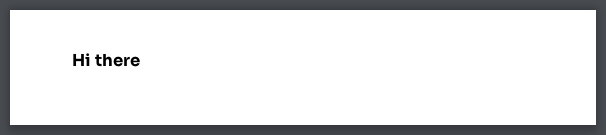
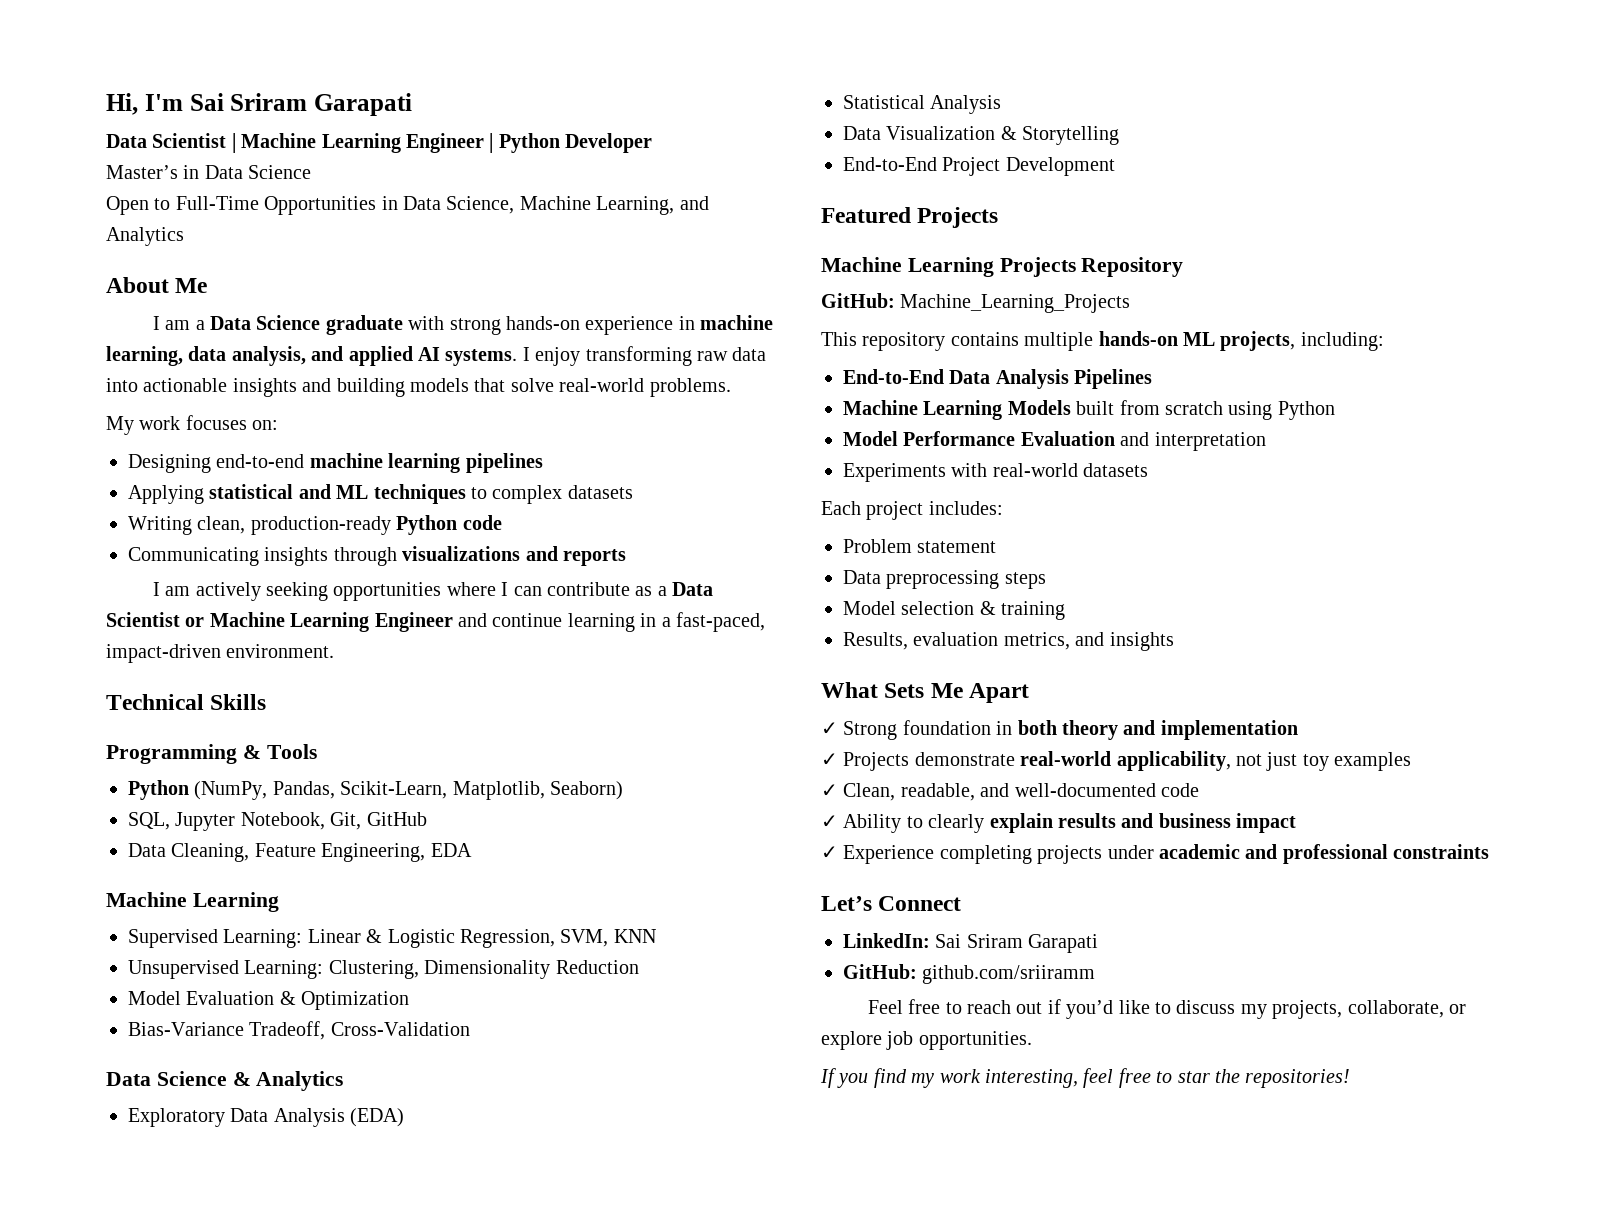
- Hi there
+ Hi, I'm Sai Sriram Garapati
+ Data Scientist | Machine Learning Engineer | Python Developer
+ Master’s in Data Science
+ Open to Full-Time Opportunities in Data Science, Machine Learning, and Analytics
+ About Me
+ I am a Data Science graduate with strong hands-on experience in machine learning, data analysis, and applied AI systems. I enjoy transforming raw data into actionable insights and building models that solve real-world problems.
+ My work focuses on:
+ Designing end-to-end machine learning pipelines
+ Applying statistical and ML techniques to complex datasets
+ Writing clean, production-ready Python code
+ Communicating insights through visualizations and reports
+ I am actively seeking opportunities where I can contribute as a Data Scientist or Machine Learning Engineer and continue learning in a fast-paced, impact-driven environment.
+ Technical Skills
+ Programming & Tools
+ Python (NumPy, Pandas, Scikit-Learn, Matplotlib, Seaborn)
+ SQL, Jupyter Notebook, Git, GitHub
+ Data Cleaning, Feature Engineering, EDA
+ Machine Learning
+ Supervised Learning: Linear & Logistic Regression, SVM, KNN
+ Unsupervised Learning: Clustering, Dimensionality Reduction
+ Model Evaluation & Optimization
+ Bias-Variance Tradeoff, Cross-Validation
+ Data Science & Analytics
+ Exploratory Data Analysis (EDA)
+ Statistical Analysis
+ Data Visualization & Storytelling
+ End-to-End Project Development
+ Featured Projects
+ Machine Learning Projects Repository
+ GitHub: Machine_Learning_Projects
+ This repository contains multiple hands-on ML projects, including:
+ End-to-End Data Analysis Pipelines
+ Machine Learning Models built from scratch using Python
+ Model Performance Evaluation and interpretation
+ Experiments with real-world datasets
+ Each project includes:
+ Problem statement
+ Data preprocessing steps
+ Model selection & training
+ Results, evaluation metrics, and insights
+ What Sets Me Apart
+ ✓ Strong foundation in both theory and implementation
+ ✓ Projects demonstrate real-world applicability, not just toy examples
+ ✓ Clean, readable, and well-documented code
+ ✓ Ability to clearly explain results and business impact
+ ✓ Experience completing projects under academic and professional constraints
+ Let’s Connect
+ LinkedIn: Sai Sriram Garapati
+ GitHub: github.com/sriiramm
+ Feel free to reach out if you’d like to discuss my projects, collaborate, or explore job opportunities.
+ If you find my work interesting, feel free to star the repositories!

